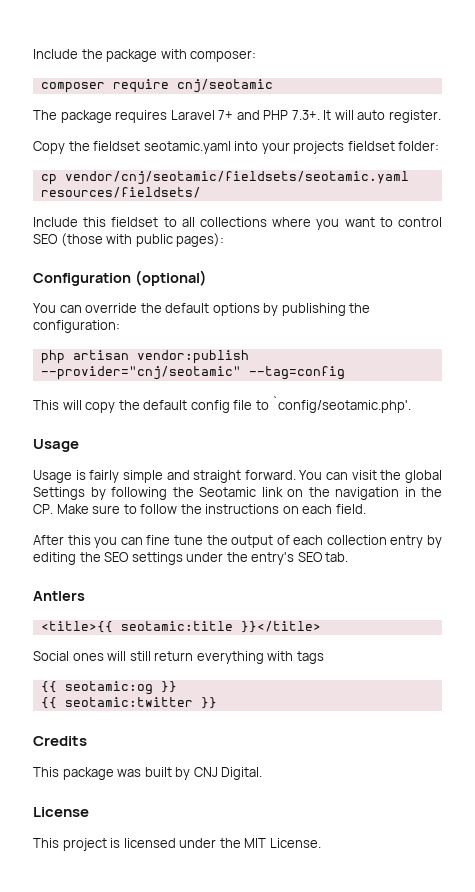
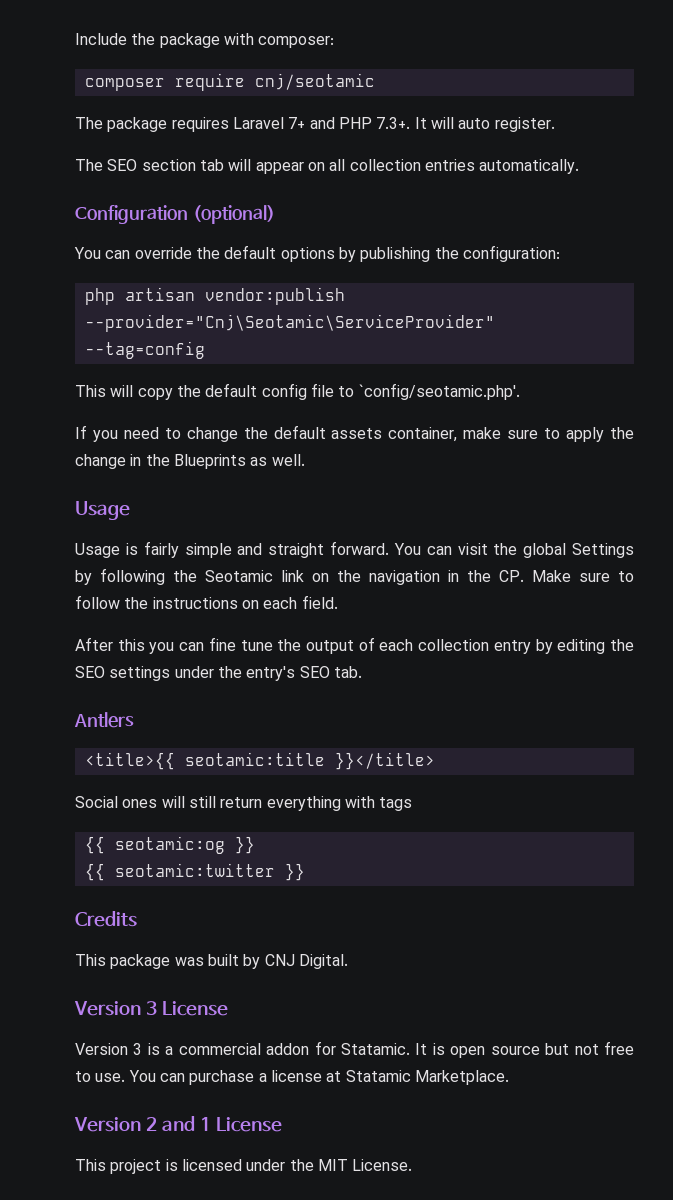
- Copy the fieldset seotamic.yaml into your projects fieldset folder:
- cp vendor/cnj/seotamic/fieldsets/seotamic.yaml resources/fieldsets/
- Include this fieldset to all collections where you want to control SEO (those with public pages):
+ The SEO section tab will appear on all collection entries automatically.
- php artisan vendor:publish --provider="cnj/seotamic" --tag=config
+ php artisan vendor:publish --provider="Cnj\Seotamic\ServiceProvider" --tag=config
+ If you need to change the default assets container, make sure to apply the change in the Blueprints as well.
- License
+ Version 3 License
+ Version 3 is a commercial addon for Statamic. It is open source but not free to use. You can purchase a license at Statamic Marketplace.
+ Version 2 and 1 License

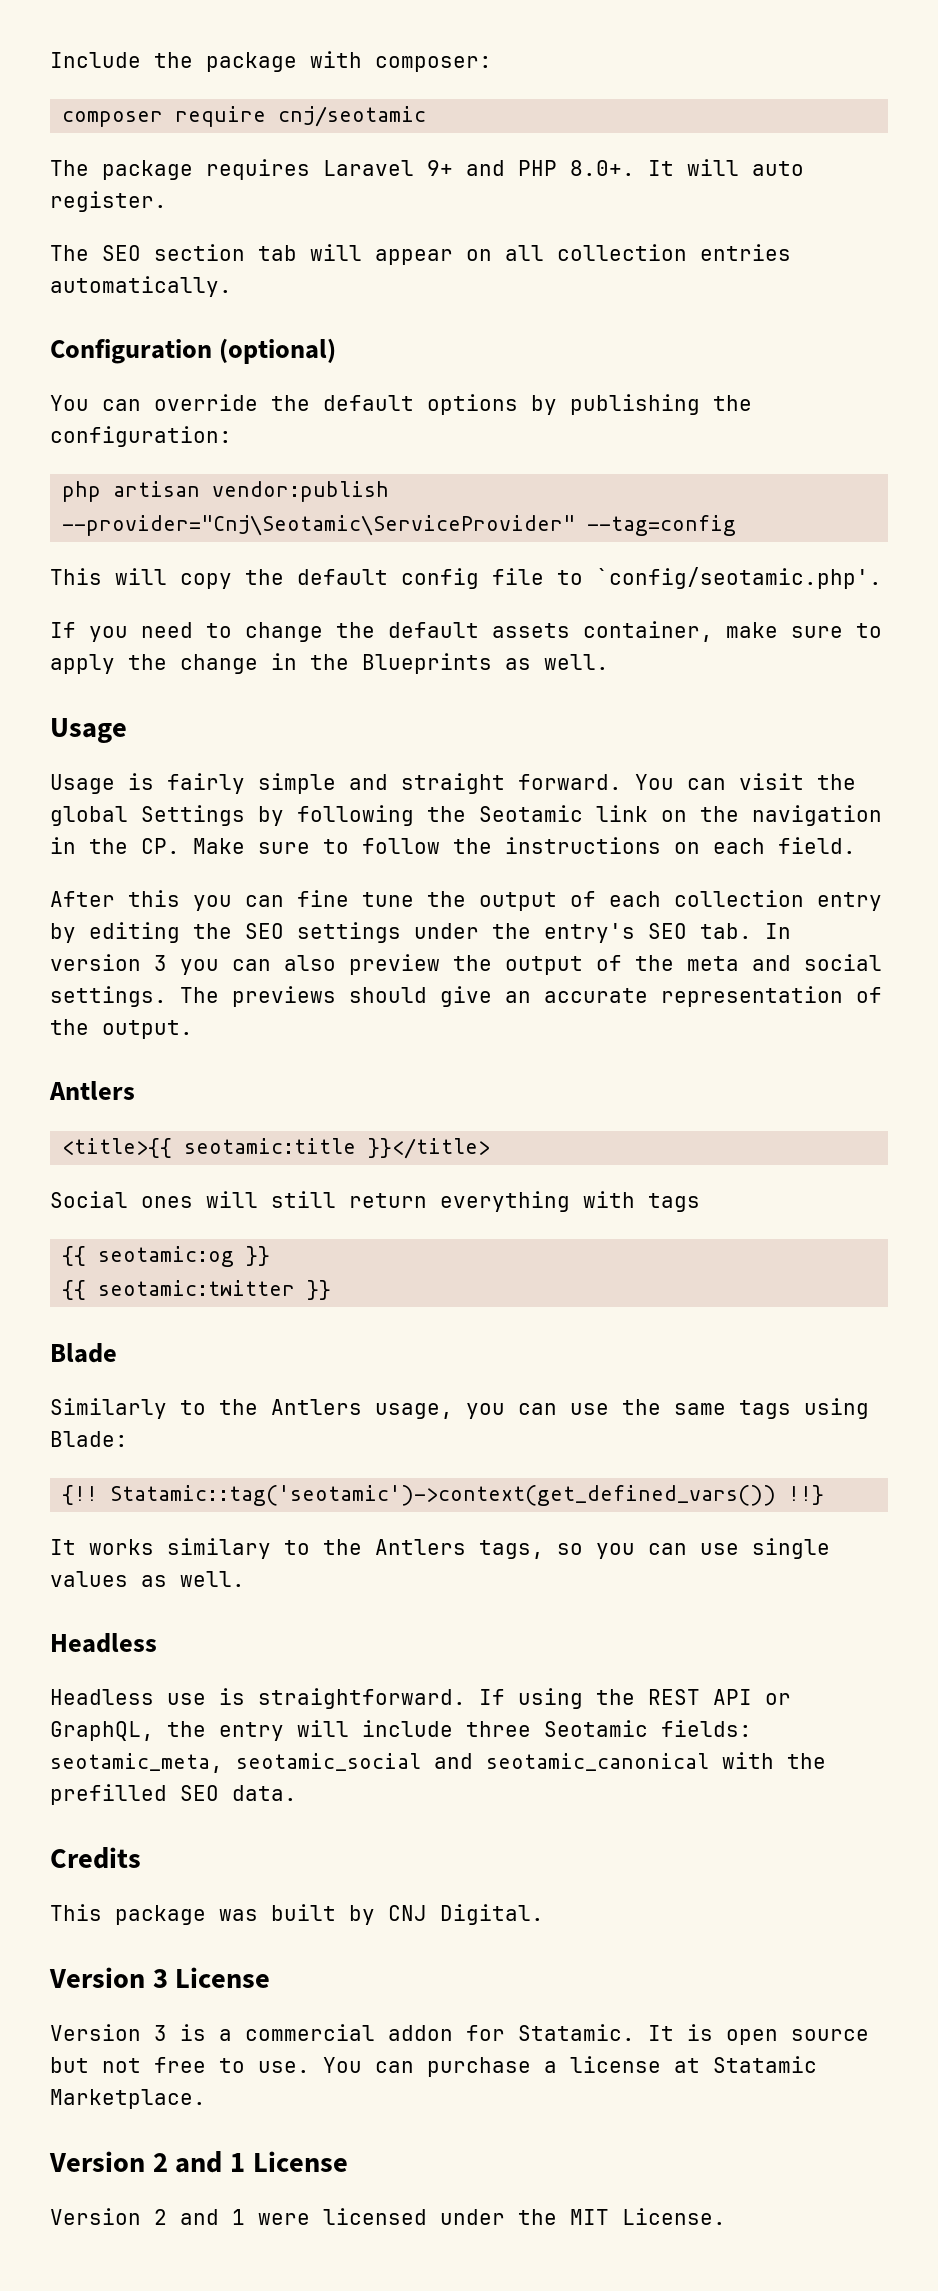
- The package requires Laravel 7+ and PHP 7.3+. It will auto register.
+ The package requires Laravel 9+ and PHP 8.0+. It will auto register.
- After this you can fine tune the output of each collection entry by editing the SEO settings under the entry's SEO tab.
+ After this you can fine tune the output of each collection entry by editing the SEO settings under the entry's SEO tab. In version 3 you can also preview the output of the meta and social settings. The previews should give an accurate representation of the output.
+ Blade
+ Similarly to the Antlers usage, you can use the same tags using Blade:
+ {!! Statamic::tag('seotamic')->context(get_defined_vars()) !!}
+ It works similary to the Antlers tags, so you can use single values as well.
+ Headless
+ Headless use is straightforward. If using the REST API or GraphQL, the entry will include three Seotamic fields: seotamic_meta, seotamic_social and seotamic_canonical with the prefilled SEO data.
- This project is licensed under the MIT License.
+ Version 2 and 1 were licensed under the MIT License.

